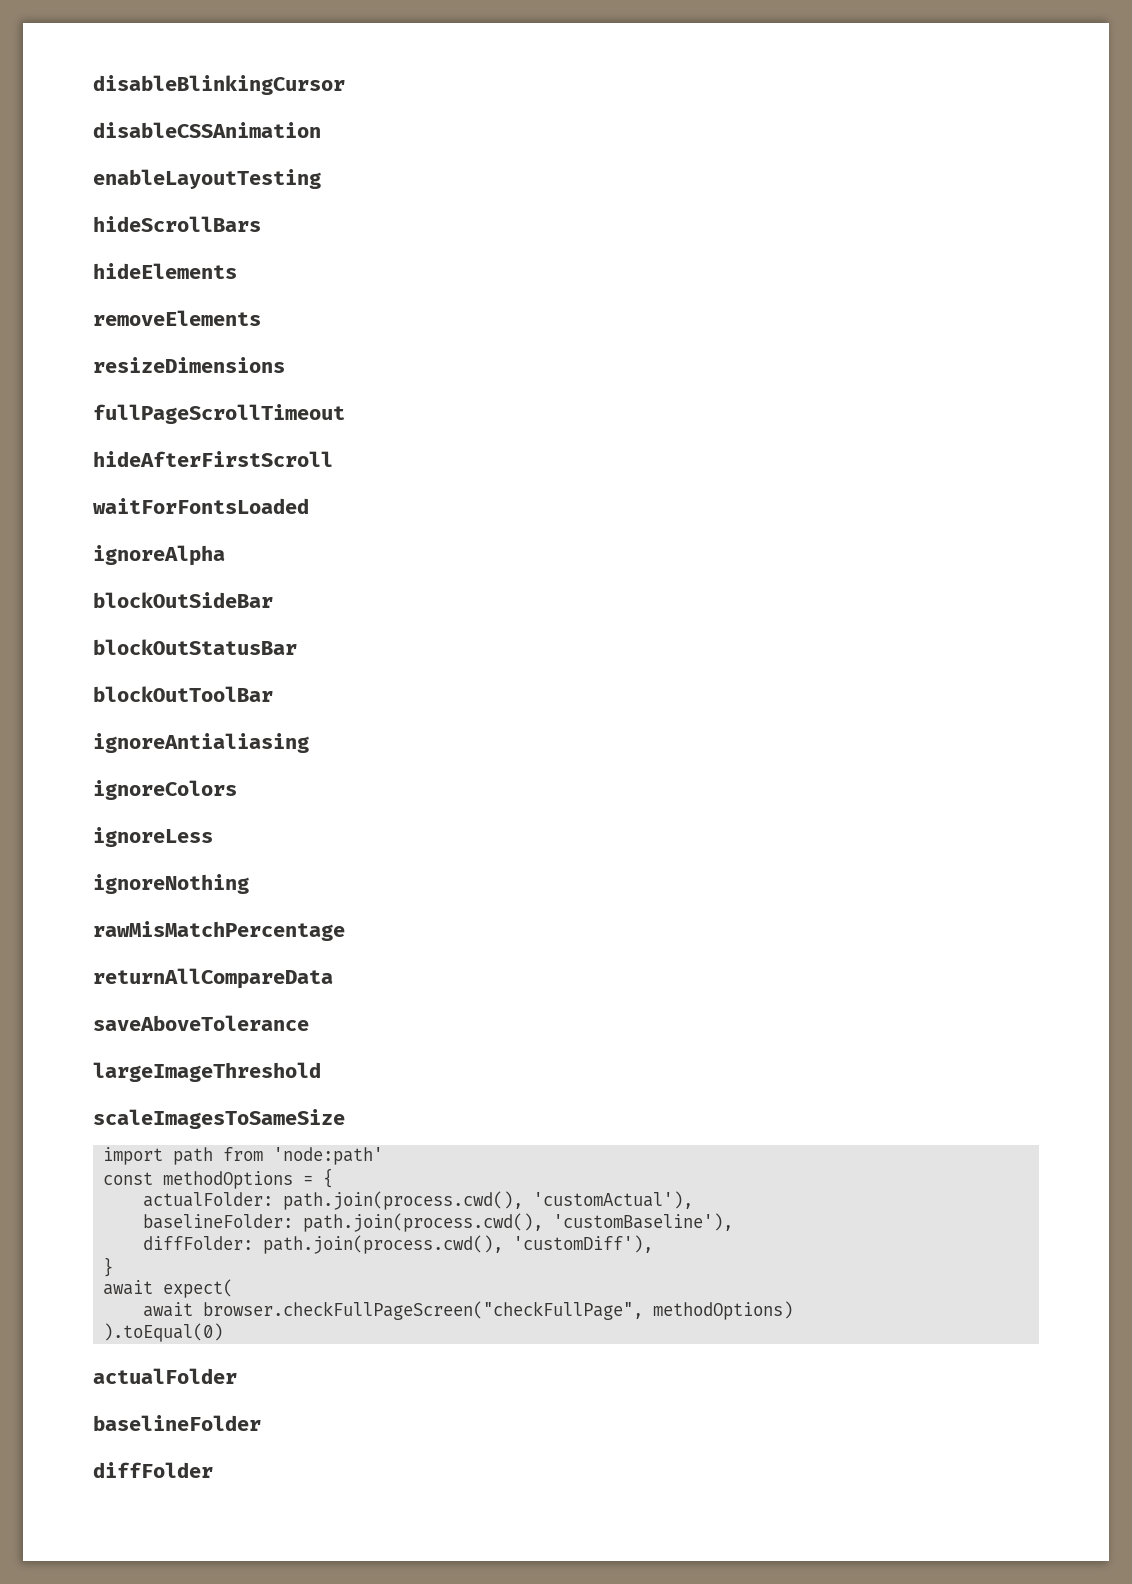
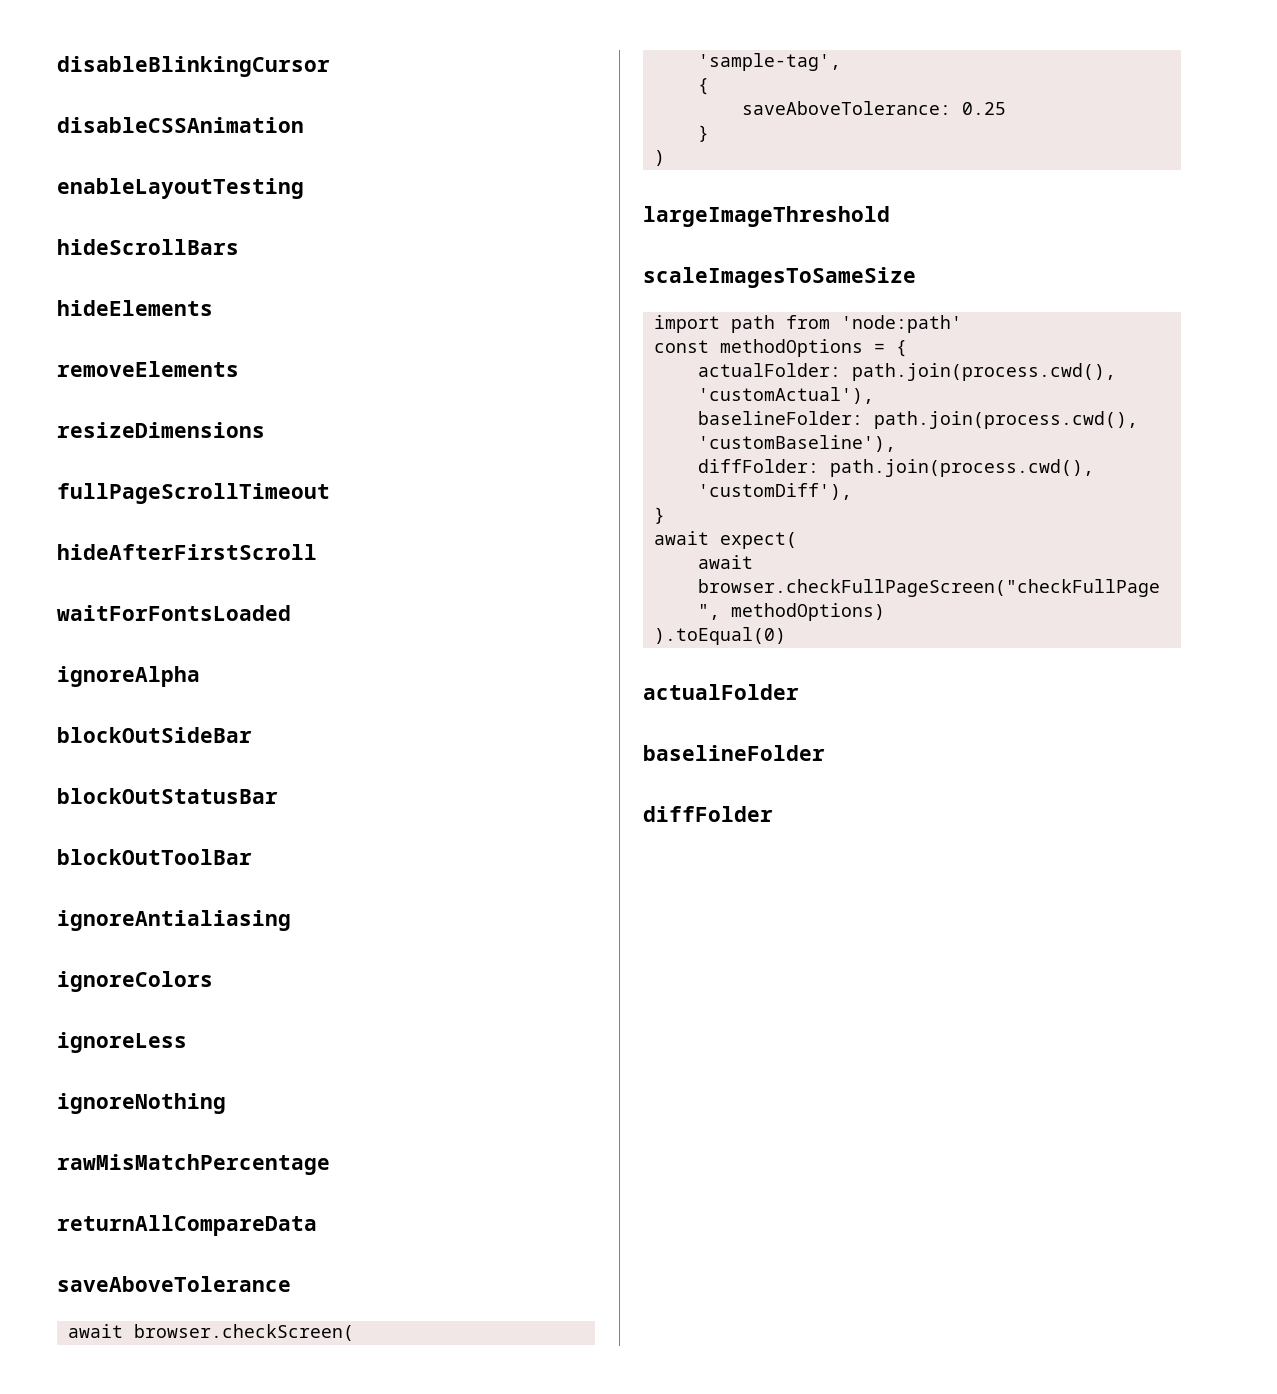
+ await browser.checkScreen(
+ 'sample-tag',
+ {
+ saveAboveTolerance: 0.25
+ }
+ )

